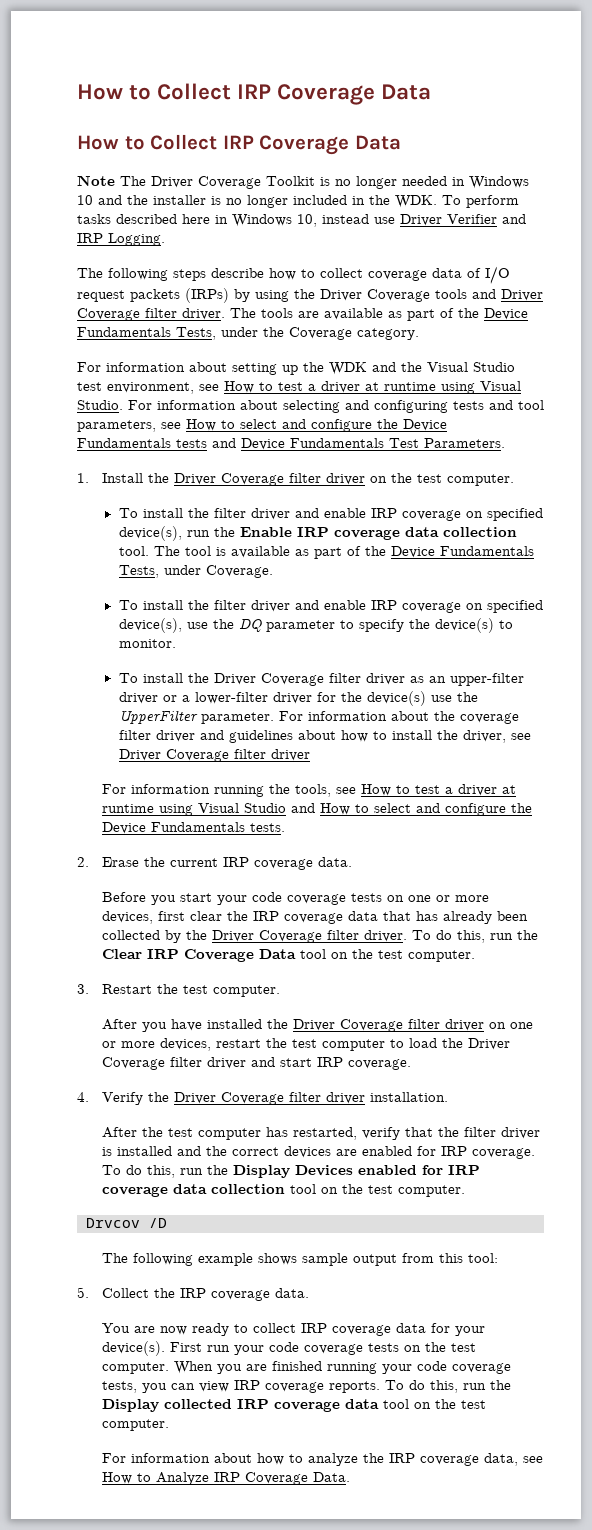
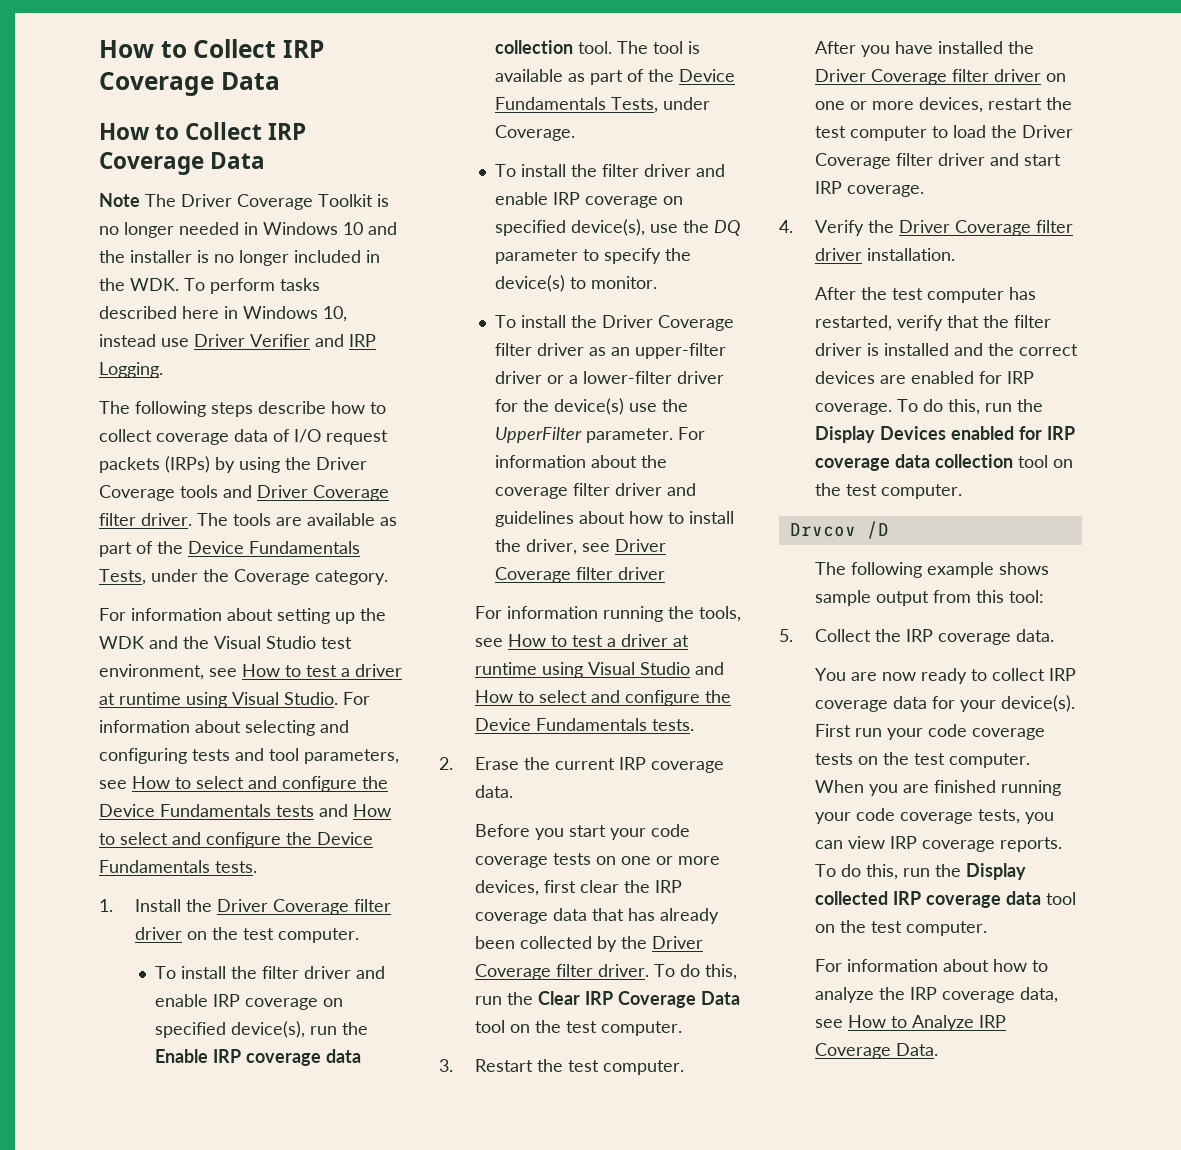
- For information about selecting and configuring tests and tool parameters, see How to select and configure the Device Fundamentals tests and Device Fundamentals Test Parameters.
+ For information about selecting and configuring tests and tool parameters, see How to select and configure the Device Fundamentals tests and How to select and configure the Device Fundamentals tests.

